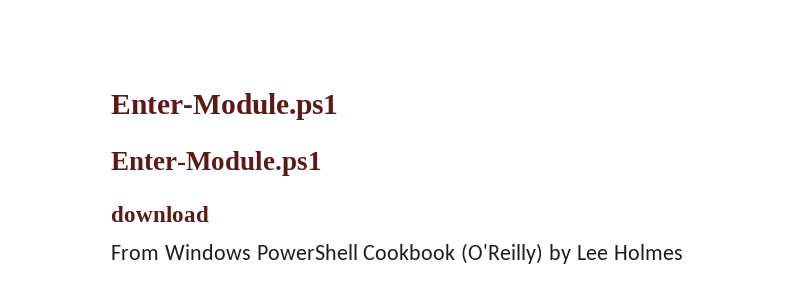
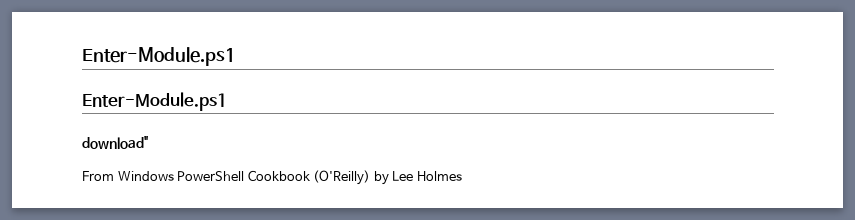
- download
+ download"

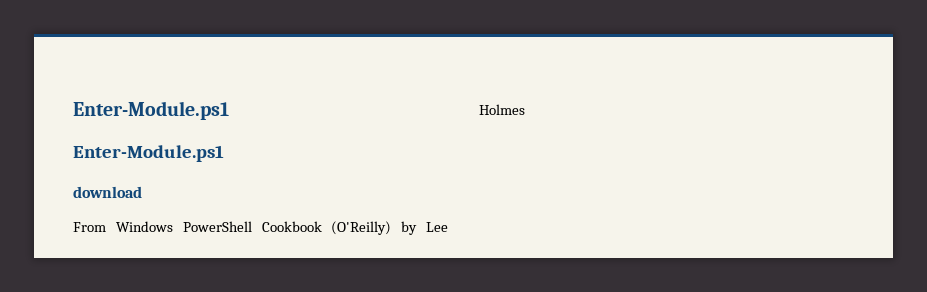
- download"
+ download

